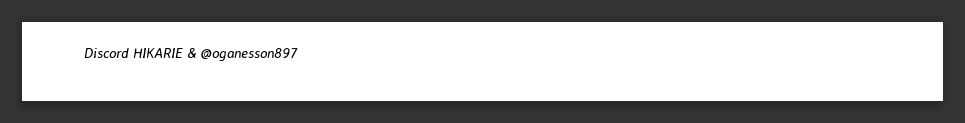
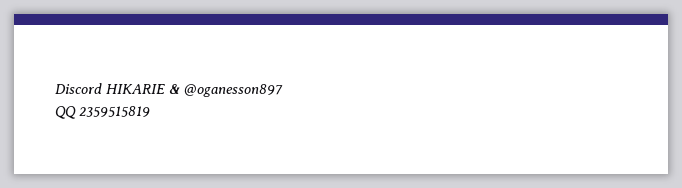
+ QQ 2359515819

